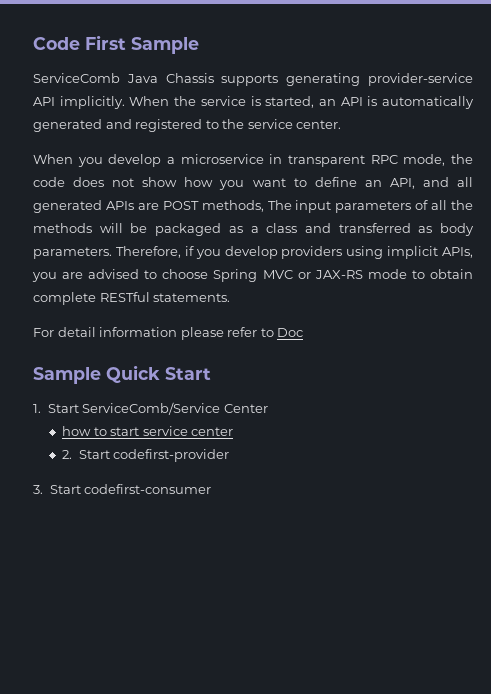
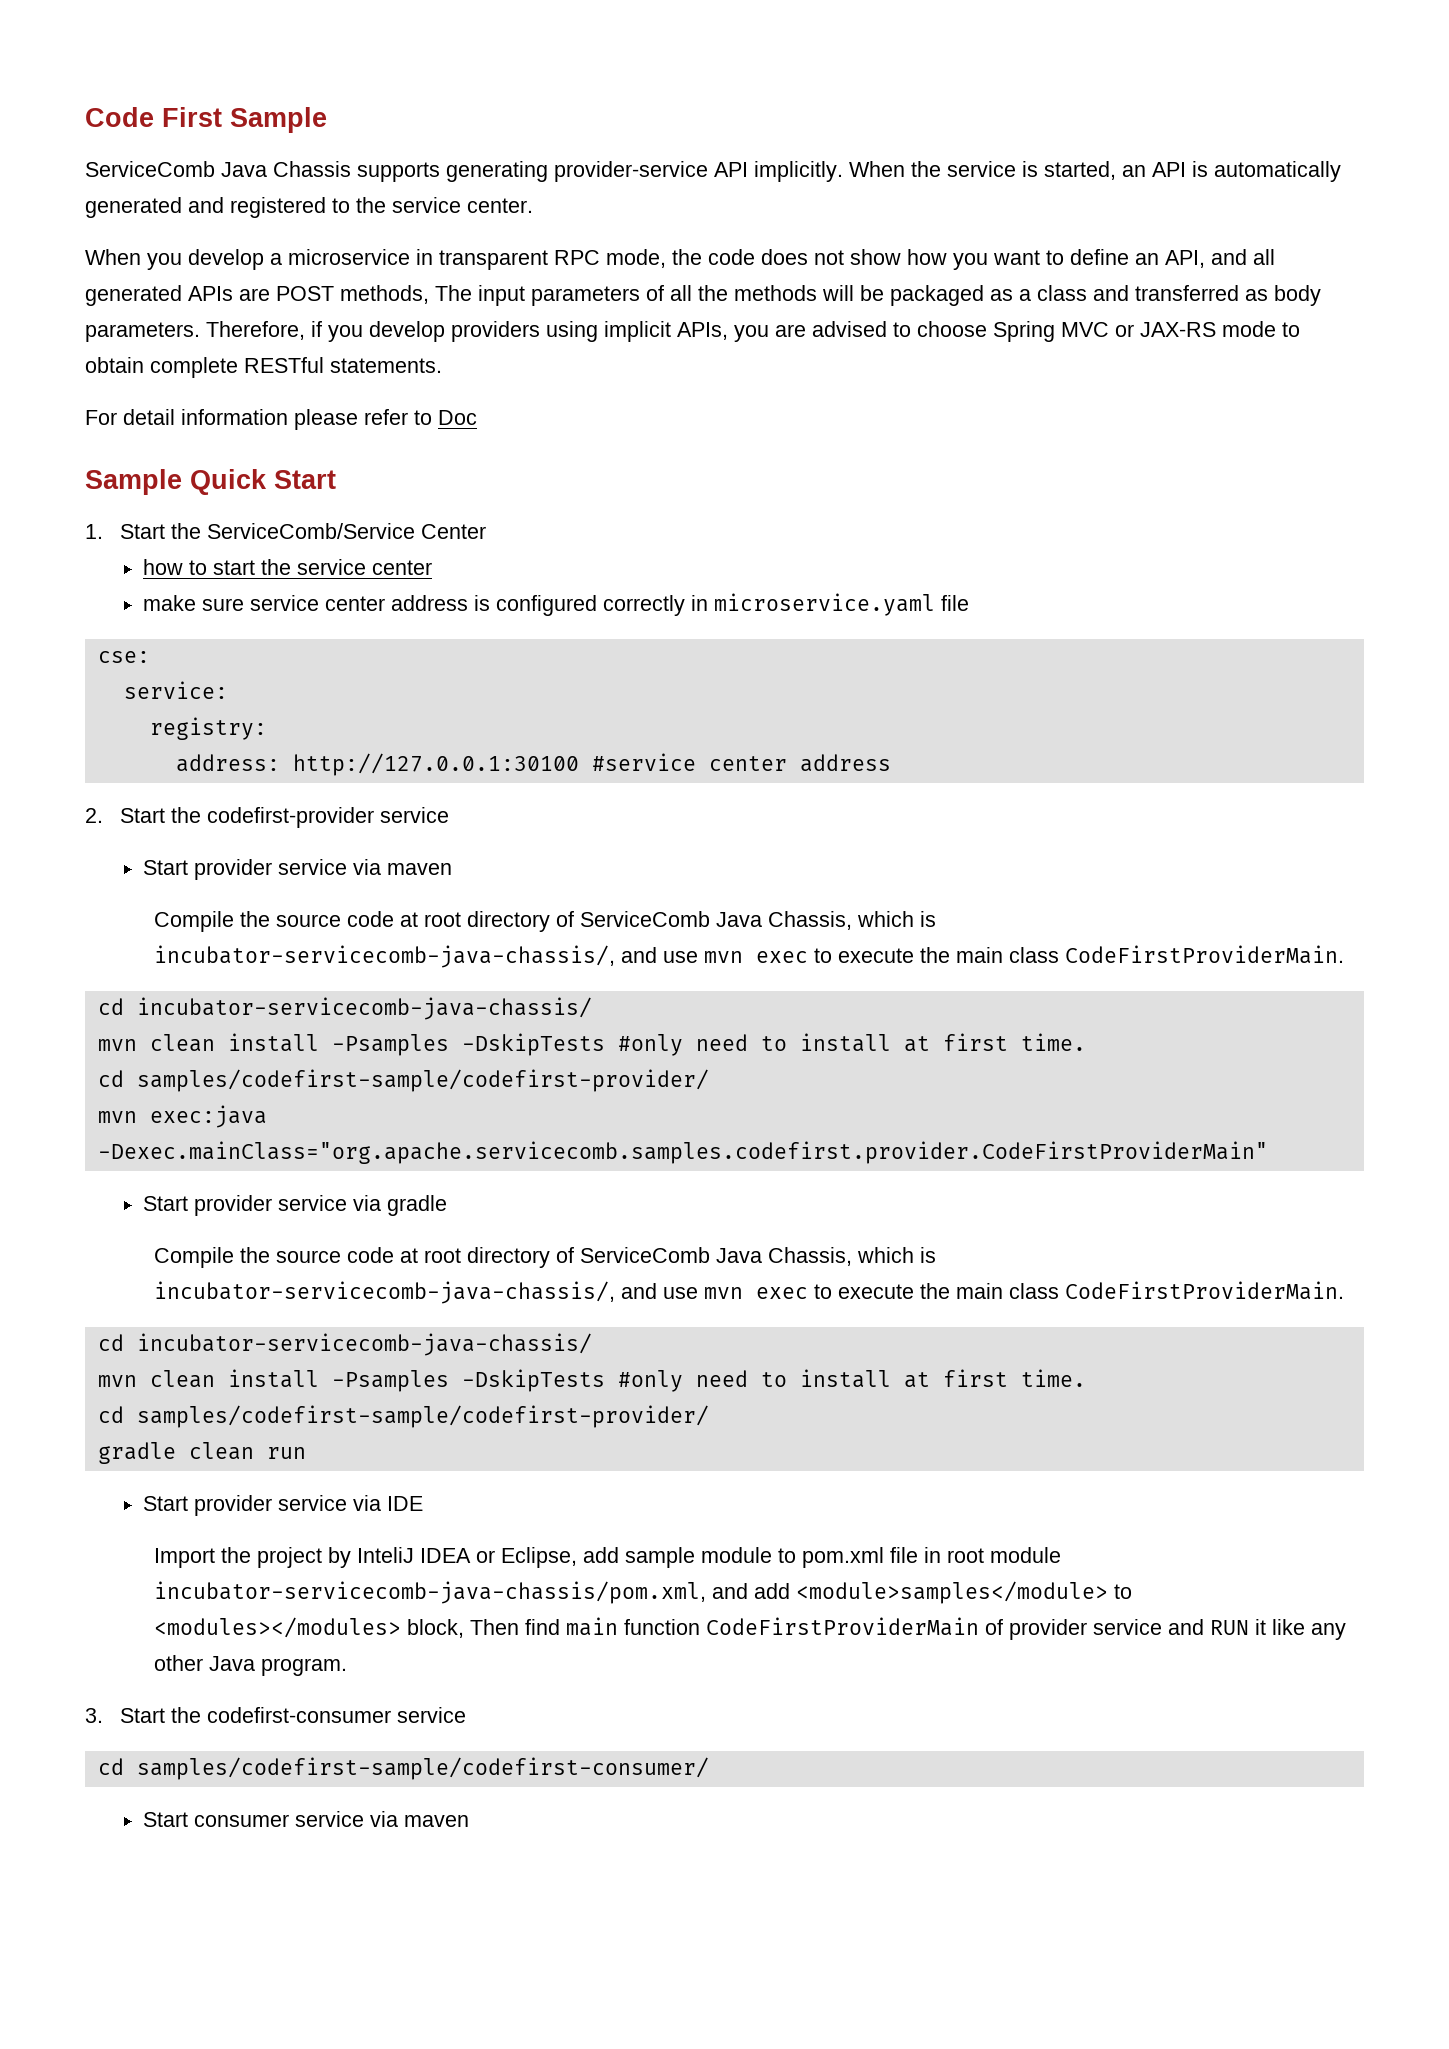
- 1. Start ServiceComb/Service Center
+ 1. Start the ServiceComb/Service Center
- how to start service center
+ how to start the service center
- 2. Start codefirst-provider
- 3. Start codefirst-consumer
+ make sure service center address is configured correctly in microservice.yaml file
+ cse:
+ service:
+ registry:
+ address: http://127.0.0.1:30100 #service center address
+ 2. Start the codefirst-provider service
+ Start provider service via maven
+ Compile the source code at root directory of ServiceComb Java Chassis, which is incubator-servicecomb-java-chassis/, and use mvn exec to execute the main class CodeFirstProviderMain.
+ cd incubator-servicecomb-java-chassis/
+ mvn clean install -Psamples -DskipTests #only need to install at first time.
+ cd samples/codefirst-sample/codefirst-provider/
+ mvn exec:java -Dexec.mainClass="org.apache.servicecomb.samples.codefirst.provider.CodeFirstProviderMain"
+ Start provider service via gradle
+ Compile the source code at root directory of ServiceComb Java Chassis, which is incubator-servicecomb-java-chassis/, and use mvn exec to execute the main class CodeFirstProviderMain.
+ cd incubator-servicecomb-java-chassis/
+ mvn clean install -Psamples -DskipTests #only need to install at first time.
+ cd samples/codefirst-sample/codefirst-provider/
+ gradle clean run
+ Start provider service via IDE
+ Import the project by InteliJ IDEA or Eclipse, add sample module to pom.xml file in root module incubator-servicecomb-java-chassis/pom.xml, and add <module>samples</module> to <modules></modules> block, Then find main function CodeFirstProviderMain of provider service and RUN it like any other Java program.
+ 3. Start the codefirst-consumer service
+ cd samples/codefirst-sample/codefirst-consumer/
+ Start consumer service via maven

